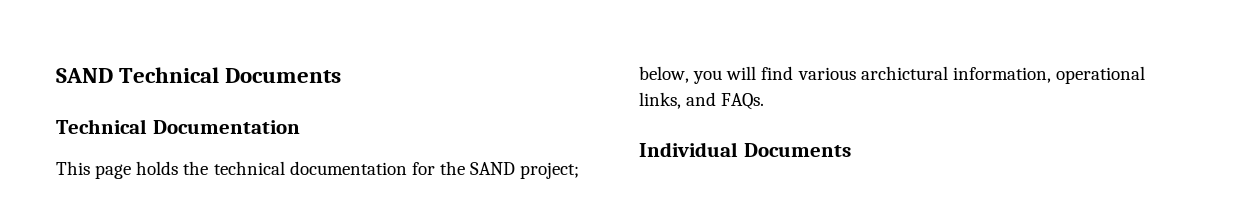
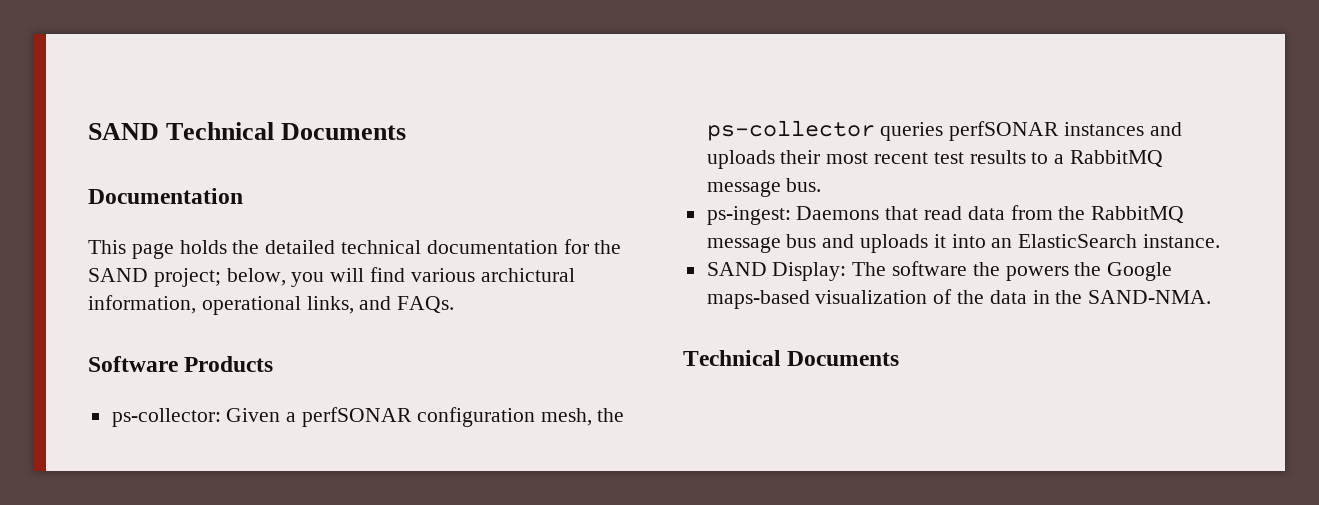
- Technical Documentation
+ Documentation
- This page holds the technical documentation for the SAND project; below, you will find various archictural information, operational links, and FAQs.
+ This page holds the detailed technical documentation for the SAND project; below, you will find various archictural information, operational links, and FAQs.
- Individual Documents
+ Software Products
+ ps-collector: Given a perfSONAR configuration mesh, the ps-collector queries perfSONAR instances and uploads their most recent test results to a RabbitMQ message bus.
+ ps-ingest: Daemons that read data from the RabbitMQ message bus and uploads it into an ElasticSearch instance.
+ SAND Display: The software the powers the Google maps-based visualization of the data in the SAND-NMA.
+ Technical Documents

